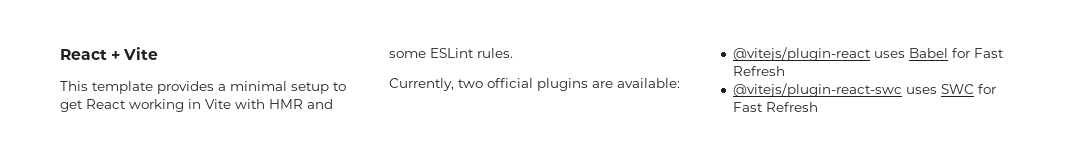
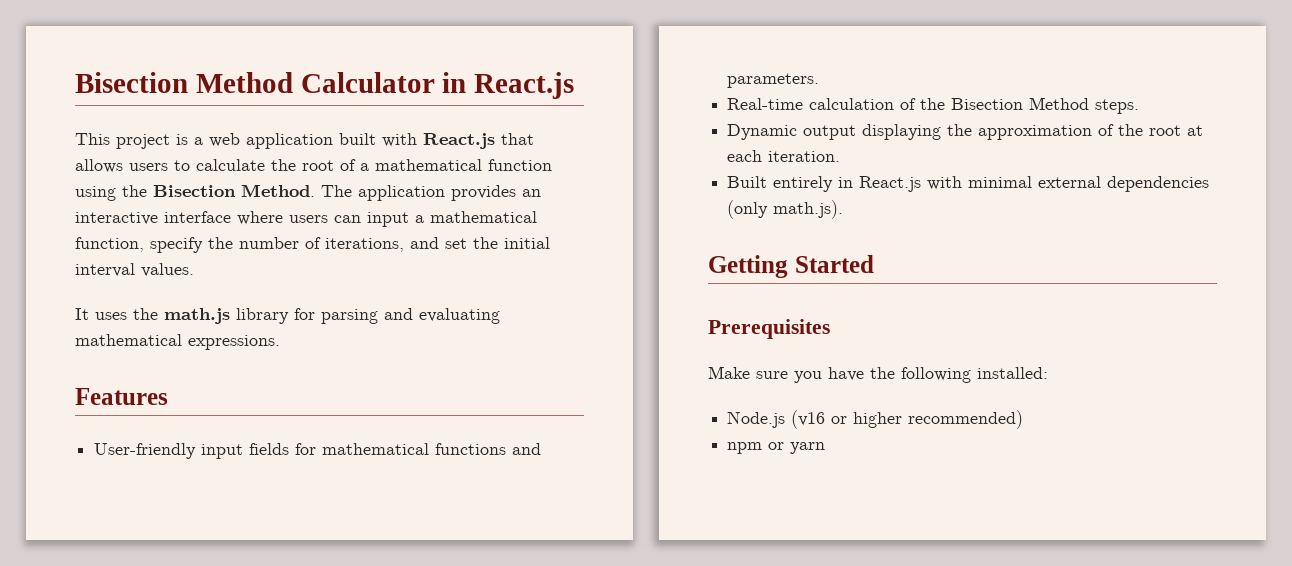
- React + Vite
- This template provides a minimal setup to get React working in Vite with HMR and some ESLint rules.
- Currently, two official plugins are available:
- @vitejs/plugin-react uses Babel for Fast Refresh
- @vitejs/plugin-react-swc uses SWC for Fast Refresh
+ Bisection Method Calculator in React.js
+ This project is a web application built with React.js that allows users to calculate the root of a mathematical function using the Bisection Method. The application provides an interactive interface where users can input a mathematical function, specify the number of iterations, and set the initial interval values.
+ It uses the math.js library for parsing and evaluating mathematical expressions.
+ Features
+ User-friendly input fields for mathematical functions and parameters.
+ Real-time calculation of the Bisection Method steps.
+ Dynamic output displaying the approximation of the root at each iteration.
+ Built entirely in React.js with minimal external dependencies (only math.js).
+ Getting Started
+ Prerequisites
+ Make sure you have the following installed:
+ Node.js (v16 or higher recommended)
+ npm or yarn

